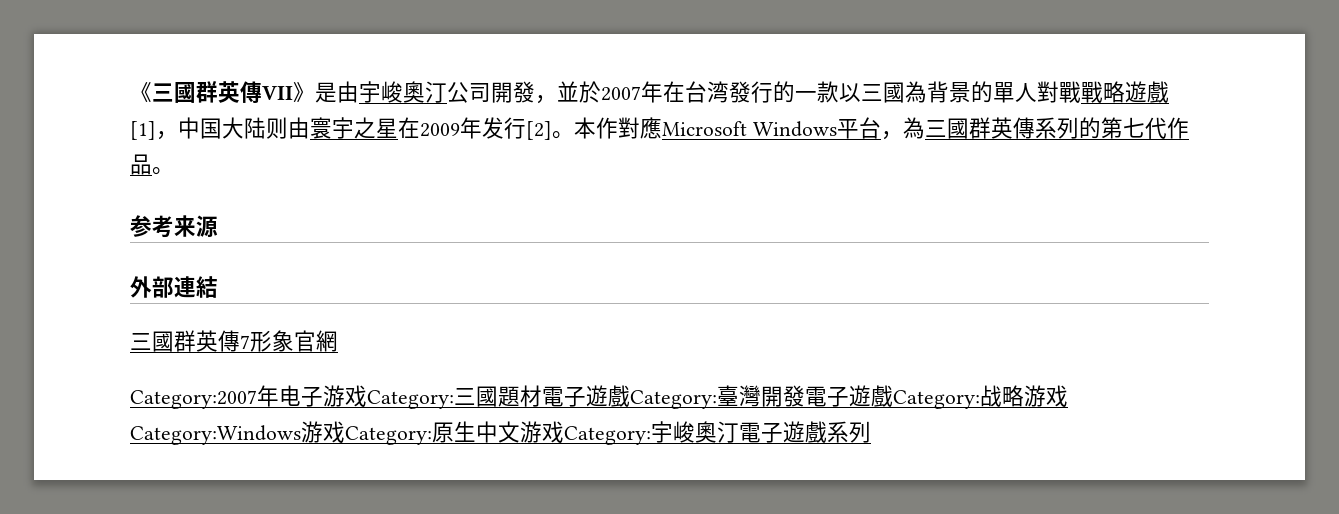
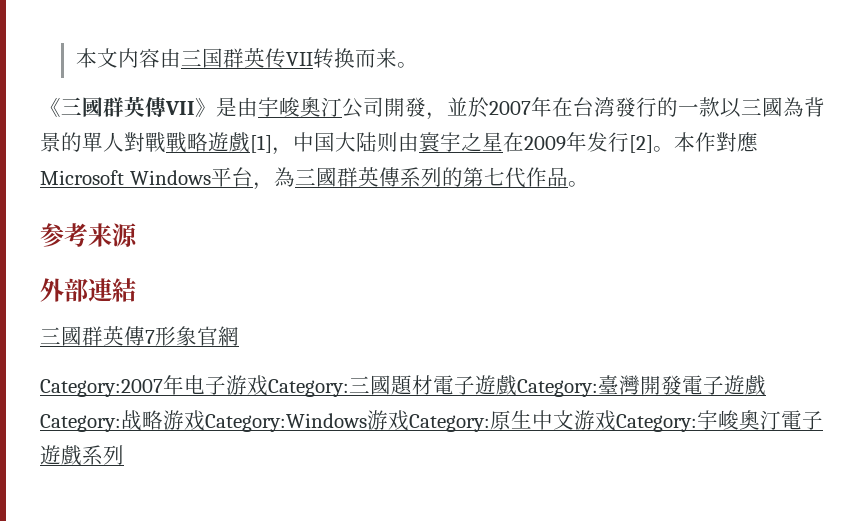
+ 本文内容由三国群英传VII转换而来。

